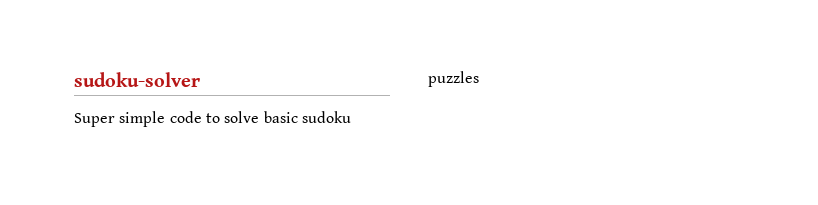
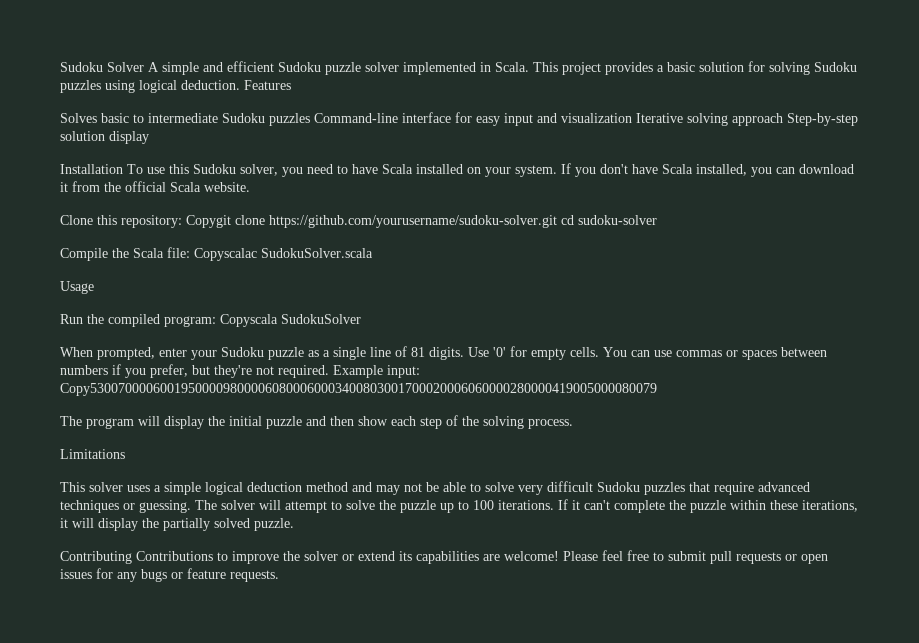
- sudoku-solver
- Super simple code to solve basic sudoku puzzles
+ Sudoku Solver A simple and efficient Sudoku puzzle solver implemented in Scala. This project provides a basic solution for solving Sudoku puzzles using logical deduction. Features
+ Solves basic to intermediate Sudoku puzzles Command-line interface for easy input and visualization Iterative solving approach Step-by-step solution display
+ Installation To use this Sudoku solver, you need to have Scala installed on your system. If you don't have Scala installed, you can download it from the official Scala website.
+ Clone this repository: Copygit clone https://github.com/yourusername/sudoku-solver.git cd sudoku-solver
+ Compile the Scala file: Copyscalac SudokuSolver.scala
+ Usage
+ Run the compiled program: Copyscala SudokuSolver
+ When prompted, enter your Sudoku puzzle as a single line of 81 digits. Use '0' for empty cells. You can use commas or spaces between numbers if you prefer, but they're not required. Example input: Copy530070000600195000098000060800060003400803001700020006060000280000419005000080079
+ The program will display the initial puzzle and then show each step of the solving process.
+ Limitations
+ This solver uses a simple logical deduction method and may not be able to solve very difficult Sudoku puzzles that require advanced techniques or guessing. The solver will attempt to solve the puzzle up to 100 iterations. If it can't complete the puzzle within these iterations, it will display the partially solved puzzle.
+ Contributing Contributions to improve the solver or extend its capabilities are welcome! Please feel free to submit pull requests or open issues for any bugs or feature requests.

